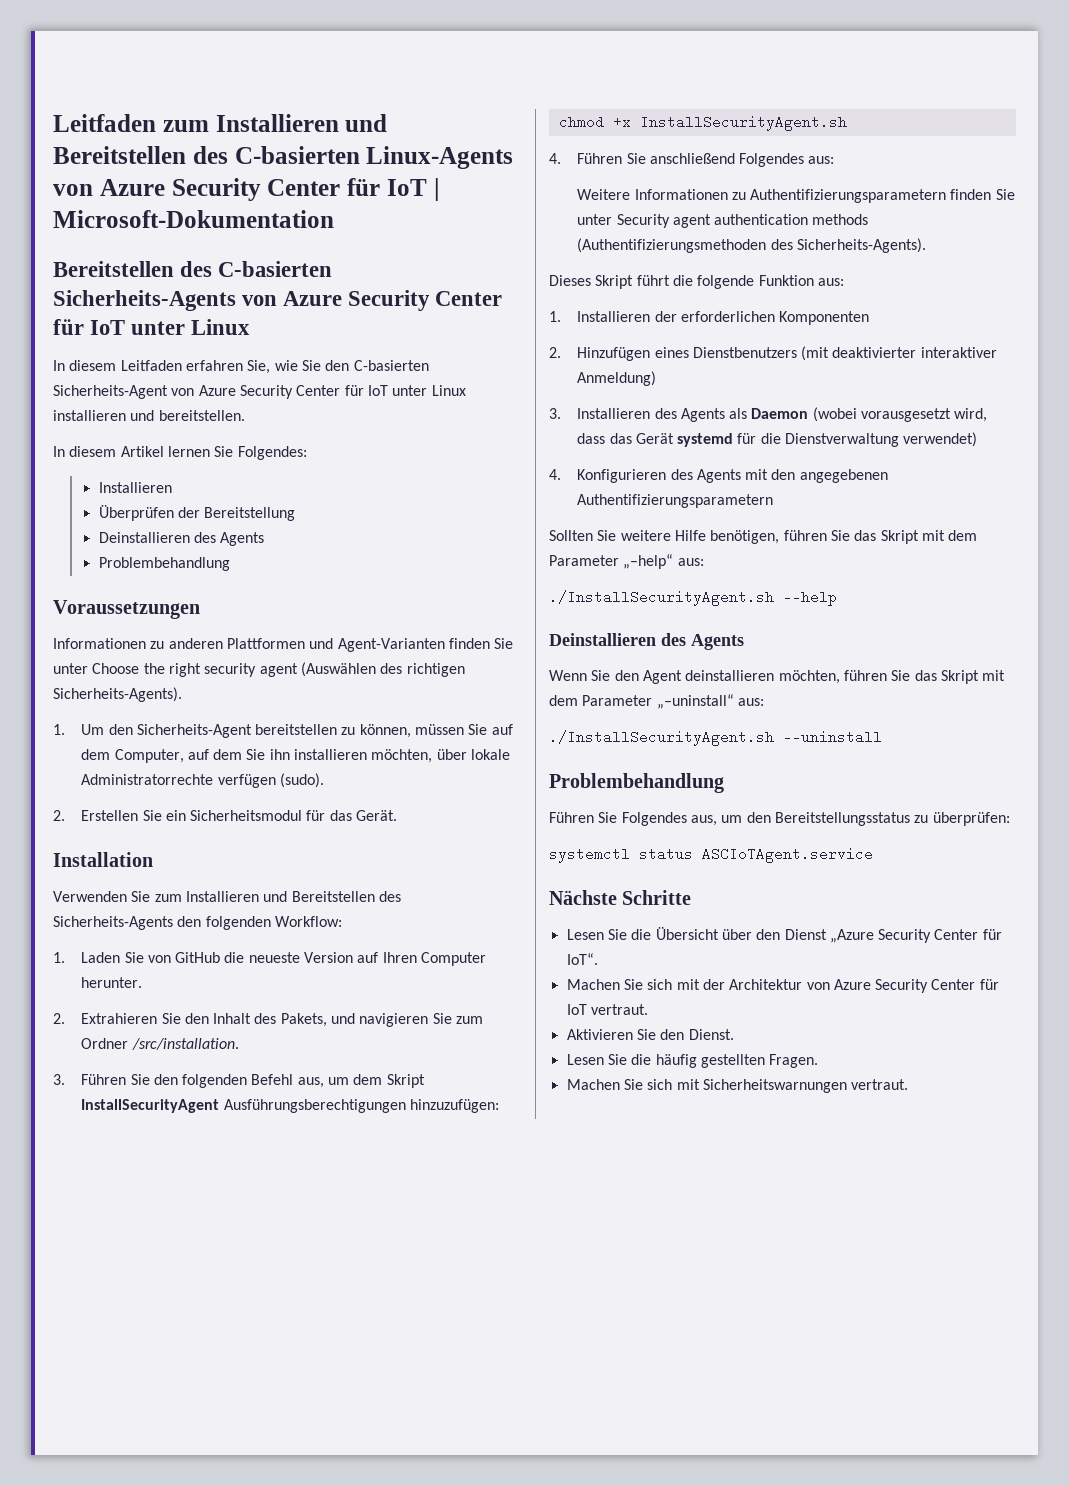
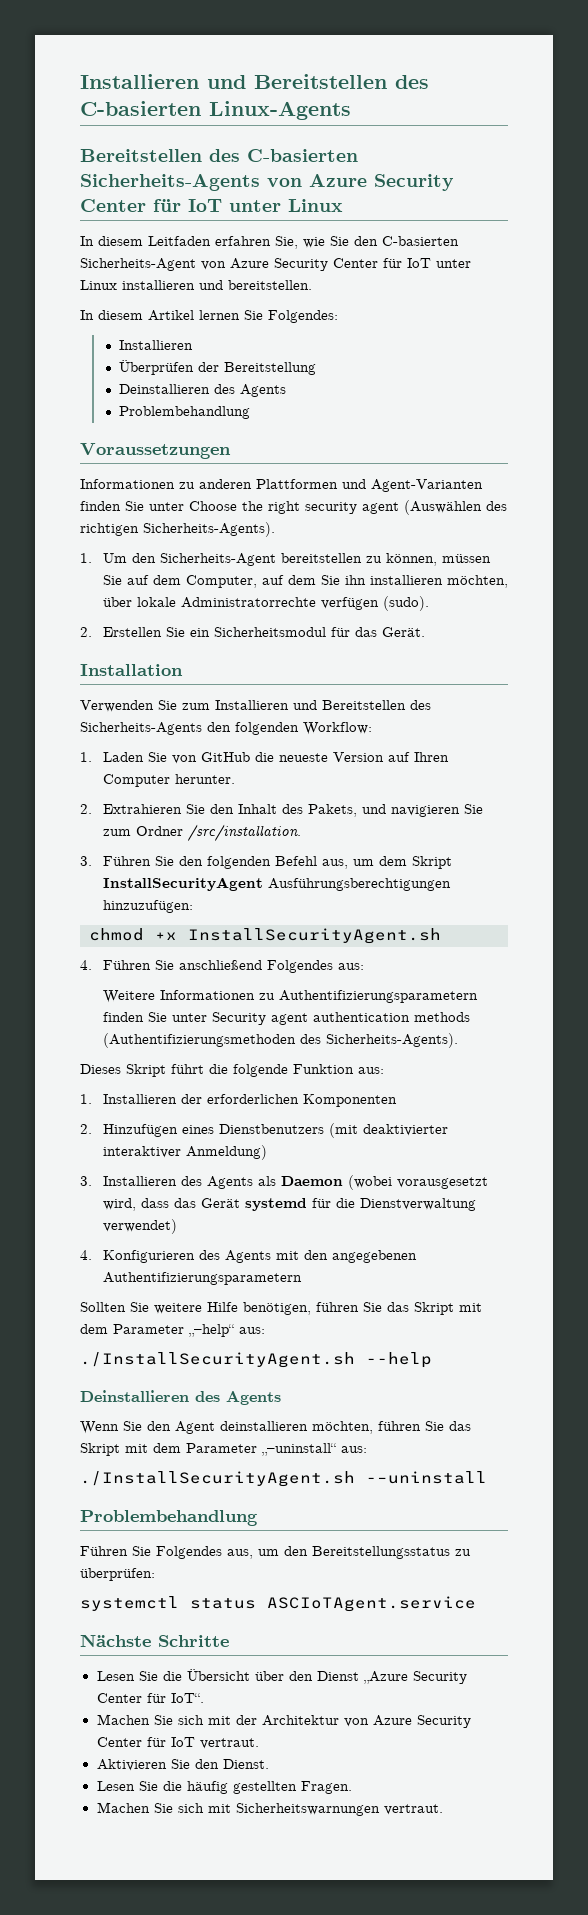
- Leitfaden zum Installieren und Bereitstellen des C-basierten Linux-Agents von Azure Security Center für IoT | Microsoft-Dokumentation
+ Installieren und Bereitstellen des C-basierten Linux-Agents

